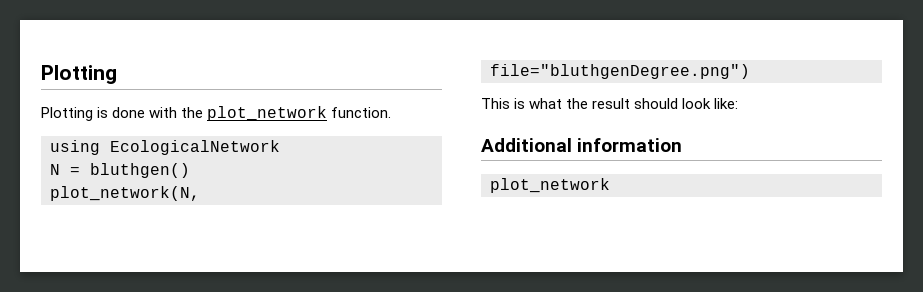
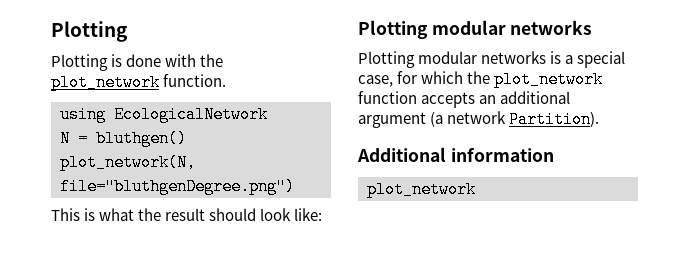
  This is what the result should look like:
+ Plotting modular networks
+ Plotting modular networks is a special case, for which the plot_network function accepts an additional argument (a network Partition).

